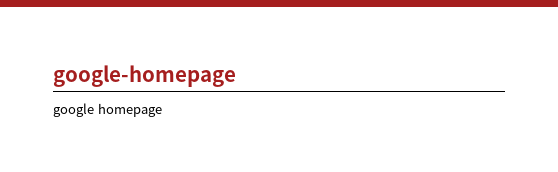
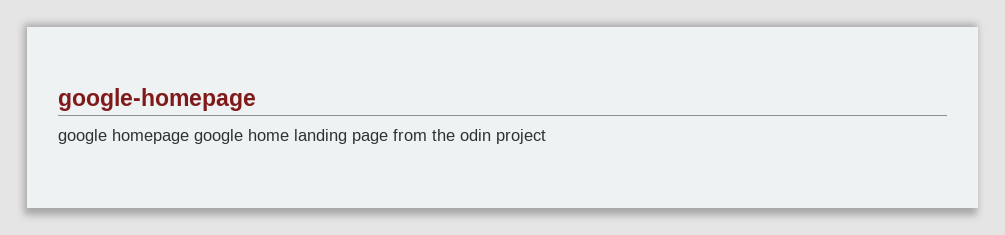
- google homepage
+ google homepage google home landing page from the odin project

